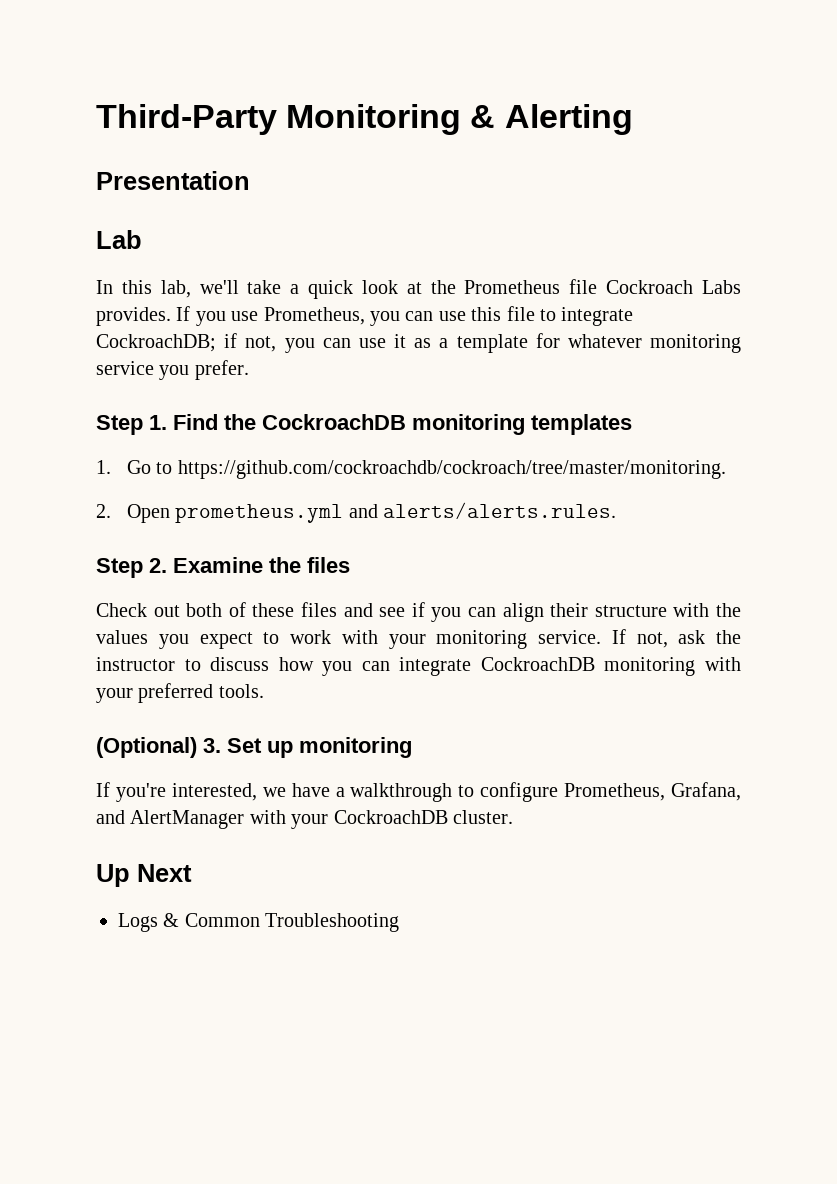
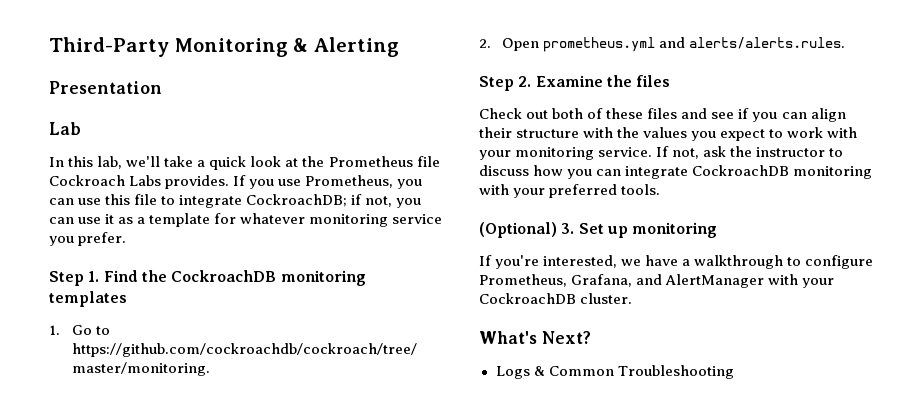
- Up Next
+ What's Next?

